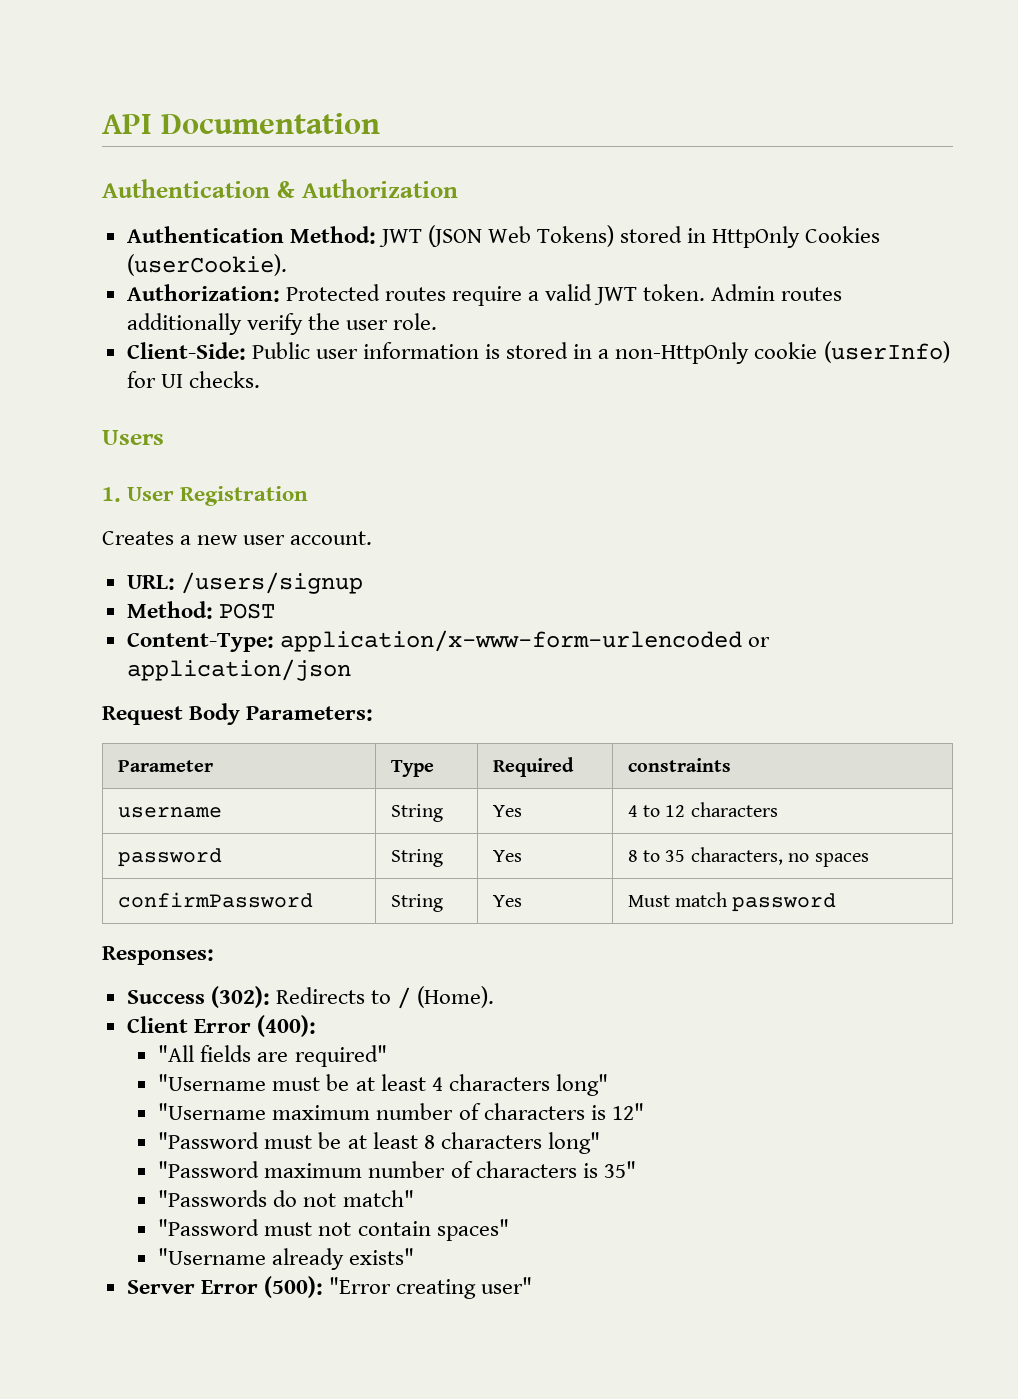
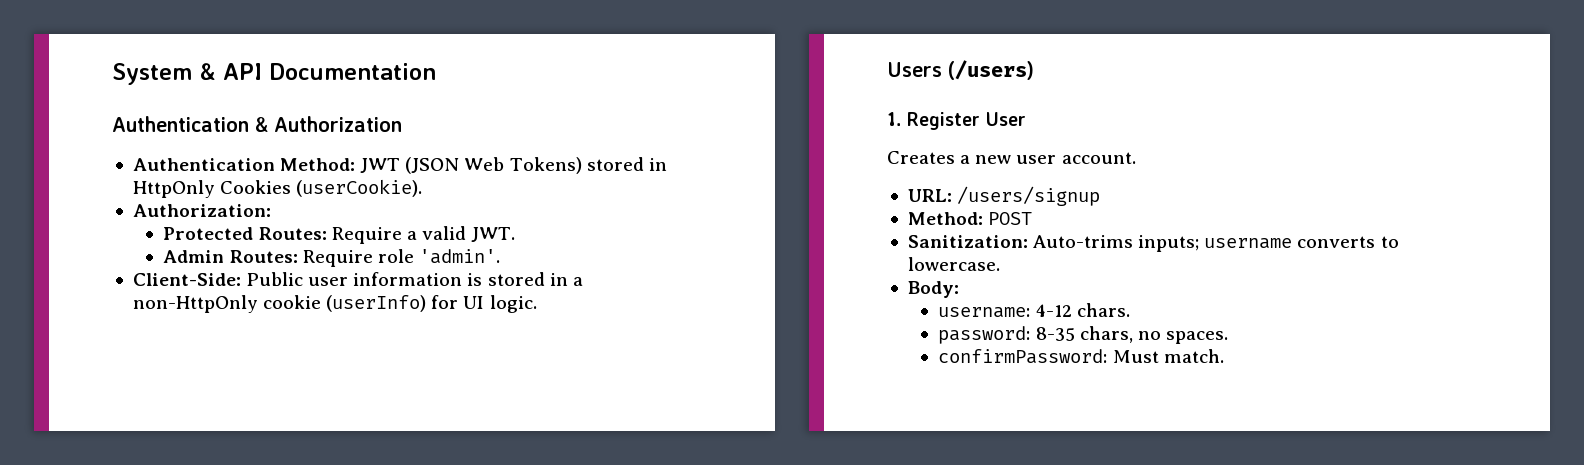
- API Documentation
+ System & API Documentation
- Authorization: Protected routes require a valid JWT token. Admin routes additionally verify the user role.
+ Authorization:
+ Protected Routes: Require a valid JWT.
+ Admin Routes: Require role 'admin'.
- Client-Side: Public user information is stored in a non-HttpOnly cookie (userInfo) for UI checks.
+ Client-Side: Public user information is stored in a non-HttpOnly cookie (userInfo) for UI logic.
- Users
+ Users (/users)
- 1. User Registration
+ 1. Register User
- Content-Type: application/x-www-form-urlencoded or application/json
- Request Body Parameters:
- Parameter | Type | Required | constraints
- username | String | Yes | 4 to 12 characters
- password | String | Yes | 8 to 35 characters, no spaces
- confirmPassword | String | Yes | Must match password
- Responses:
- Success (302): Redirects to / (Home).
- Client Error (400):
- "All fields are required"
- "Username must be at least 4 characters long"
- "Username maximum number of characters is 12"
- "Password must be at least 8 characters long"
- "Password maximum number of characters is 35"
- "Passwords do not match"
- "Password must not contain spaces"
- "Username already exists"
- Server Error (500): "Error creating user"
+ Sanitization: Auto-trims inputs; username converts to lowercase.
+ Body:
+ username: 4-12 chars.
+ password: 8-35 chars, no spaces.
+ confirmPassword: Must match.

